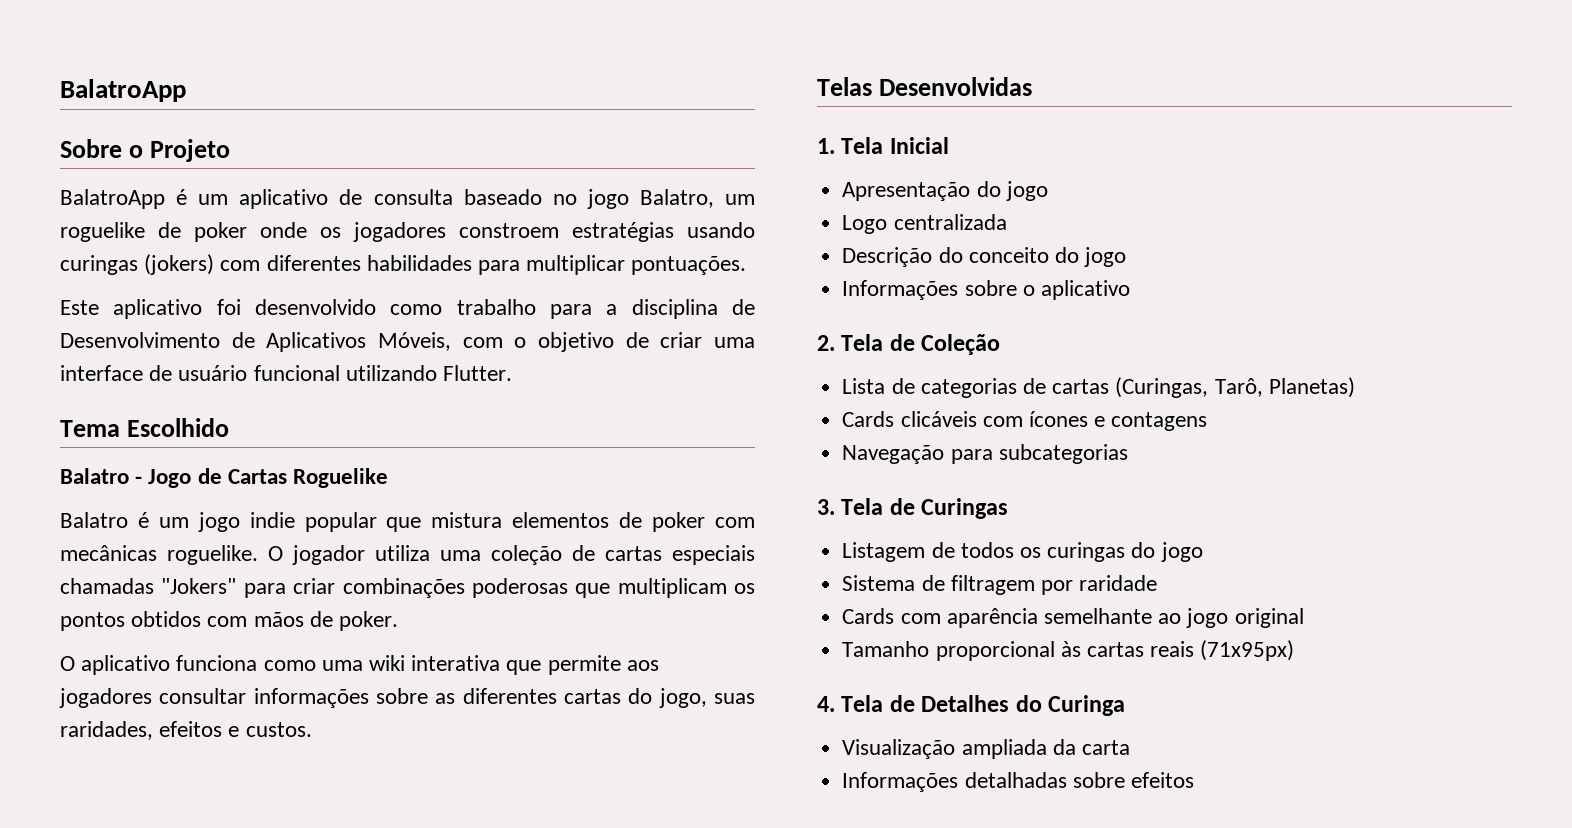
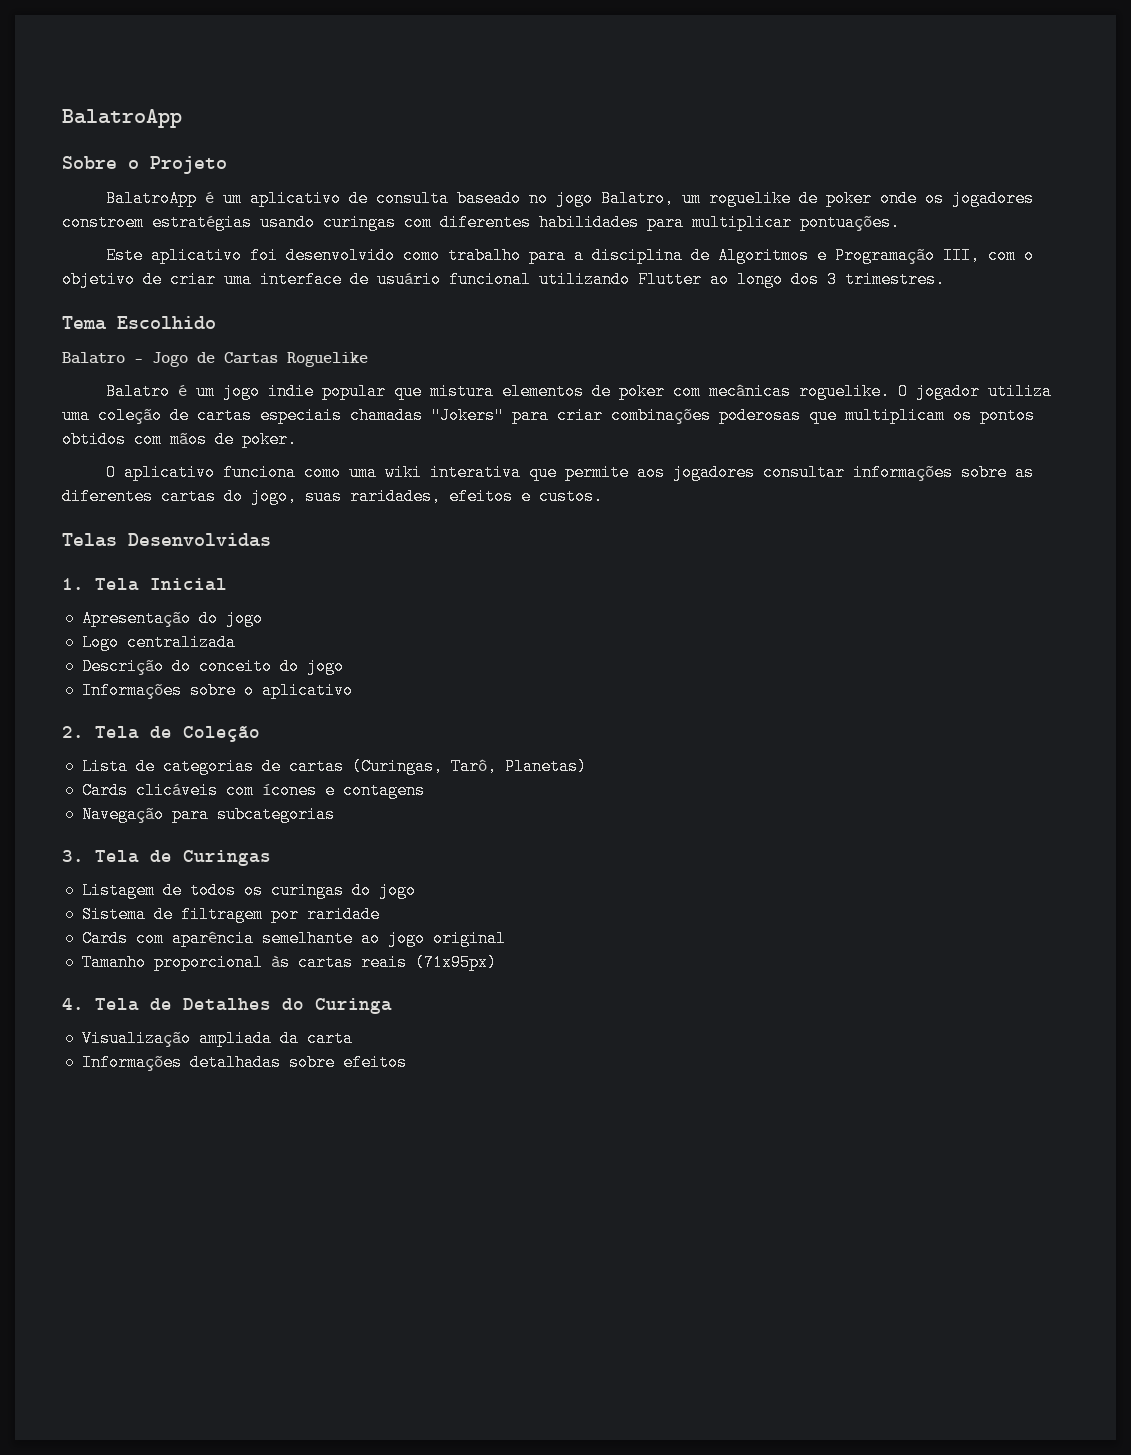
- BalatroApp é um aplicativo de consulta baseado no jogo Balatro, um roguelike de poker onde os jogadores constroem estratégias usando curingas (jokers) com diferentes habilidades para multiplicar pontuações.
+ BalatroApp é um aplicativo de consulta baseado no jogo Balatro, um roguelike de poker onde os jogadores constroem estratégias usando curingas com diferentes habilidades para multiplicar pontuações.
- Este aplicativo foi desenvolvido como trabalho para a disciplina de Desenvolvimento de Aplicativos Móveis, com o objetivo de criar uma interface de usuário funcional utilizando Flutter.
+ Este aplicativo foi desenvolvido como trabalho para a disciplina de Algoritmos e Programação III, com o objetivo de criar uma interface de usuário funcional utilizando Flutter ao longo dos 3 trimestres.

